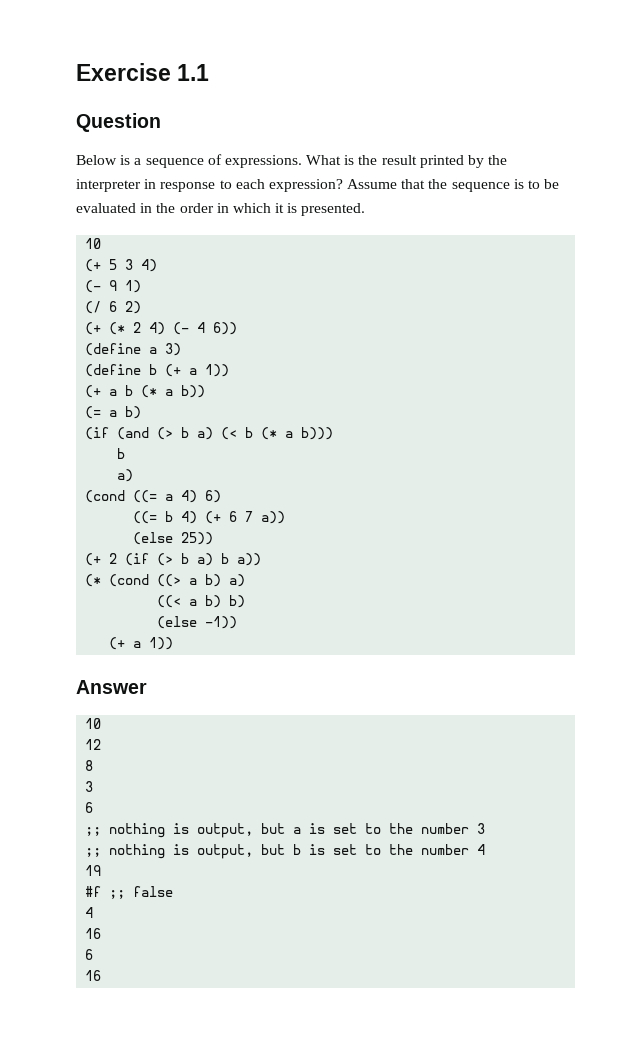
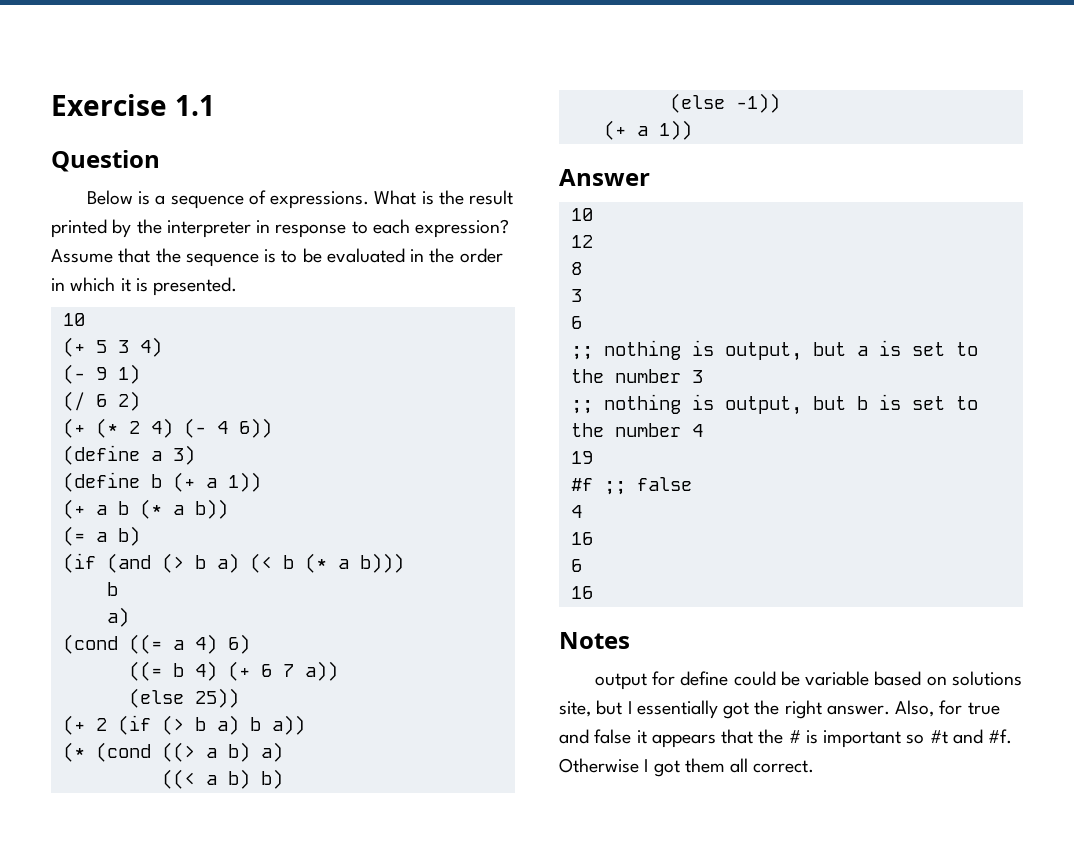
+ Notes
+ output for define could be variable based on solutions site, but I essentially got the right answer. Also, for true and false it appears that the # is important so #t and #f. Otherwise I got them all correct.

